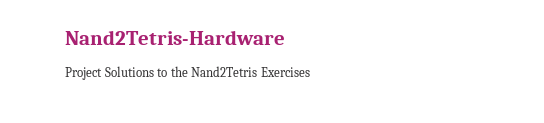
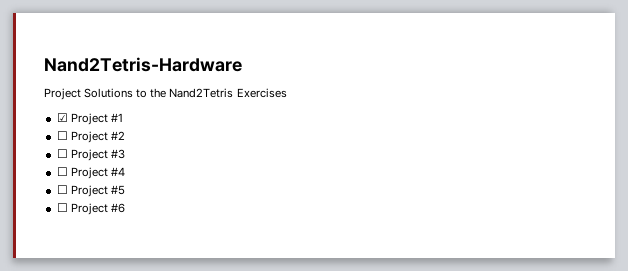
+ ☑ Project #1
+ ☐ Project #2
+ ☐ Project #3
+ ☐ Project #4
+ ☐ Project #5
+ ☐ Project #6

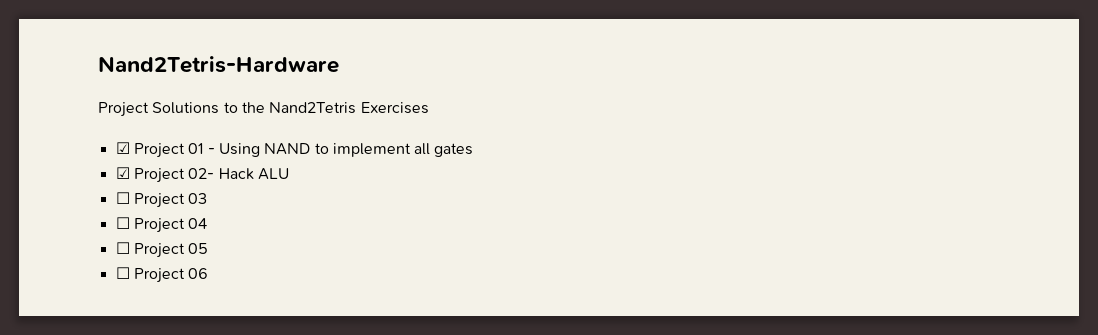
- ☑ Project #1
- ☐ Project #2
- ☐ Project #3
- ☐ Project #4
- ☐ Project #5
- ☐ Project #6
+ ☑ Project 01 - Using NAND to implement all gates
+ ☑ Project 02- Hack ALU
+ ☐ Project 03
+ ☐ Project 04
+ ☐ Project 05
+ ☐ Project 06

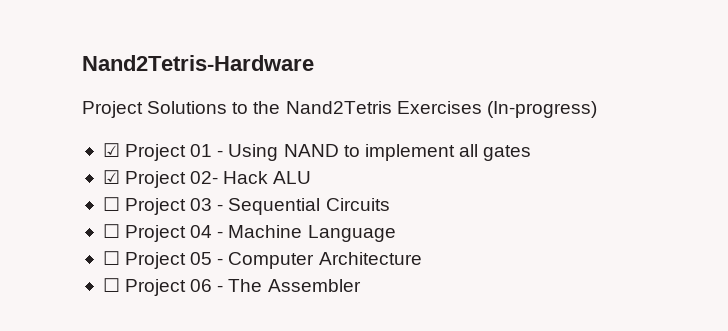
- Project Solutions to the Nand2Tetris Exercises
+ Project Solutions to the Nand2Tetris Exercises (In-progress)
- ☐ Project 03
+ ☐ Project 03 - Sequential Circuits
- ☐ Project 04
+ ☐ Project 04 - Machine Language
- ☐ Project 05
+ ☐ Project 05 - Computer Architecture
- ☐ Project 06
+ ☐ Project 06 - The Assembler

